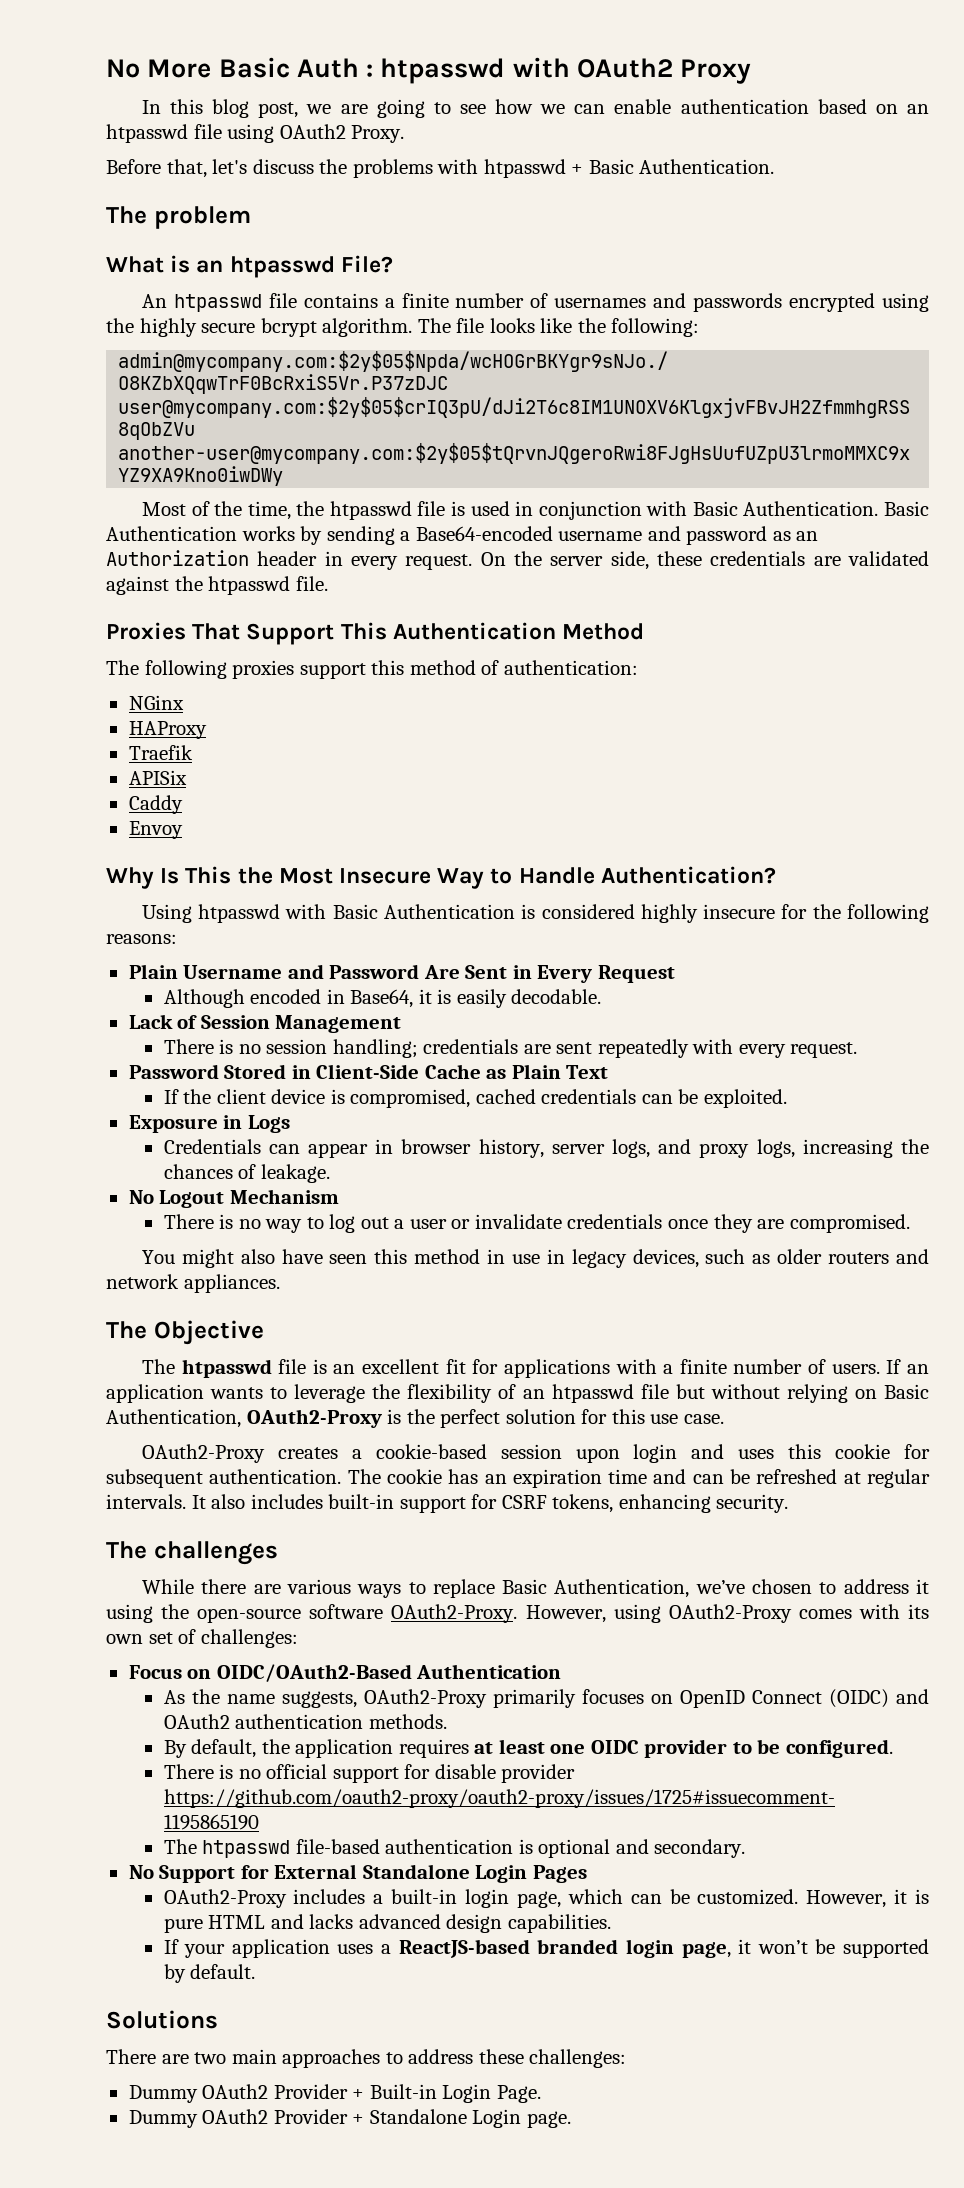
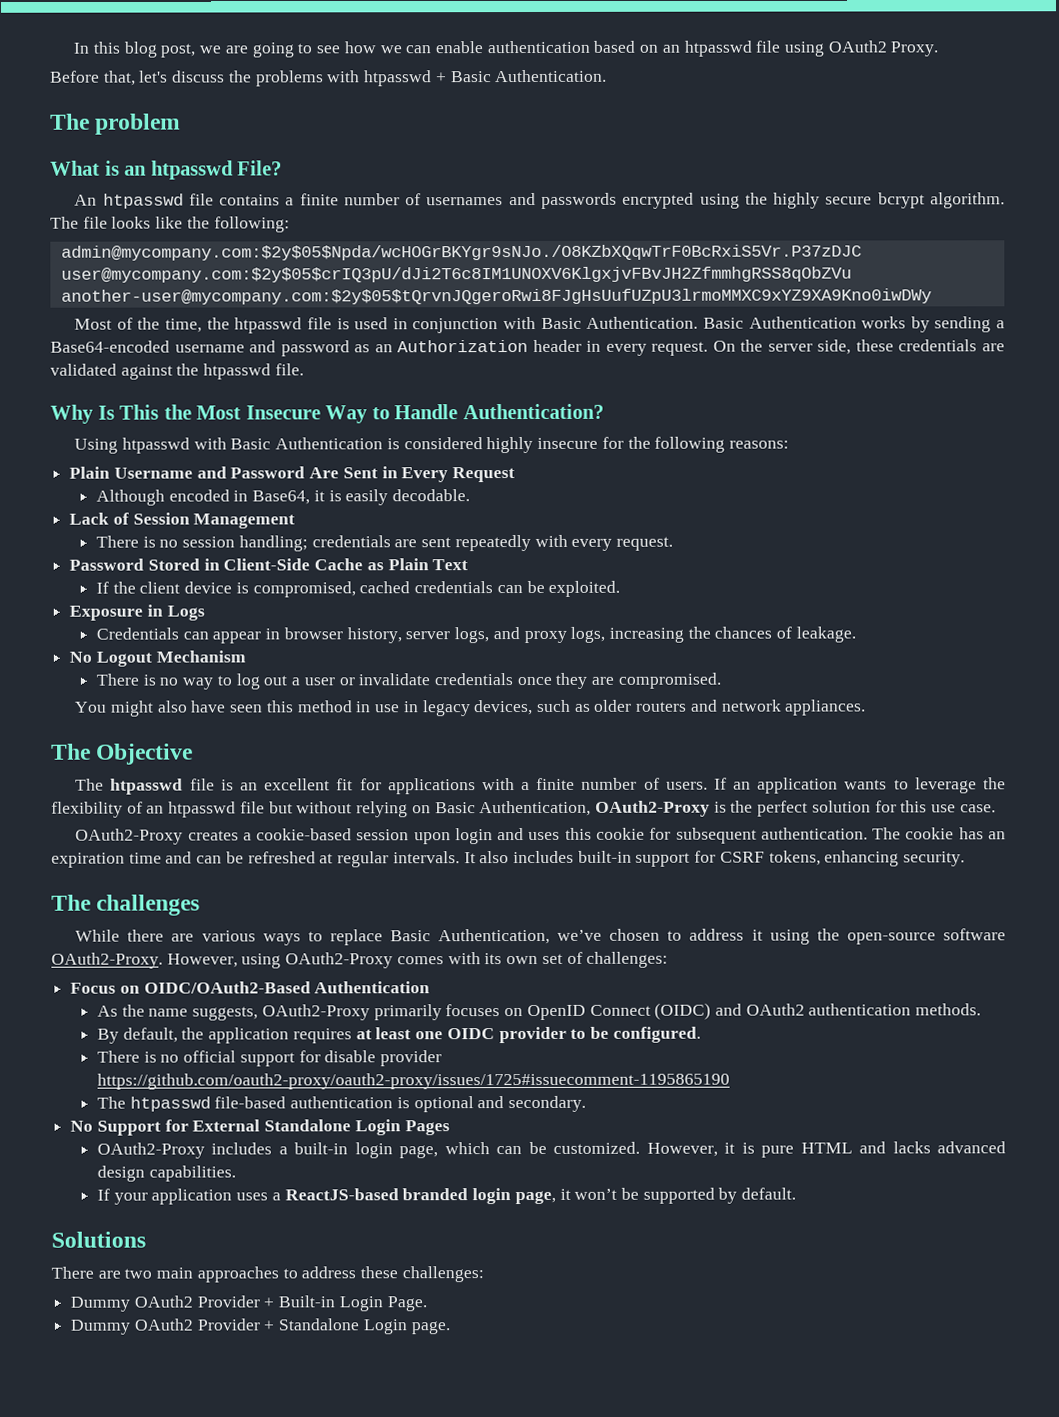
- No More Basic Auth : htpasswd with OAuth2 Proxy
- Proxies That Support This Authentication Method
- The following proxies support this method of authentication:
- NGinx
- HAProxy
- Traefik
- APISix
- Caddy
- Envoy

